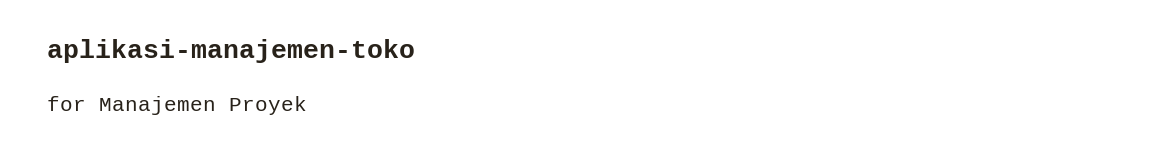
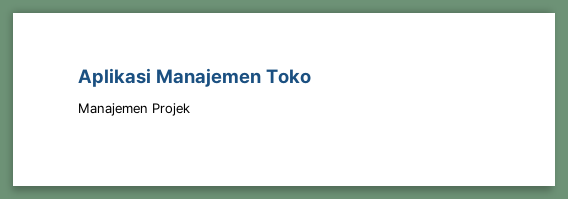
- aplikasi-manajemen-toko
- for Manajemen Proyek
+ Aplikasi Manajemen Toko
+ Manajemen Projek

